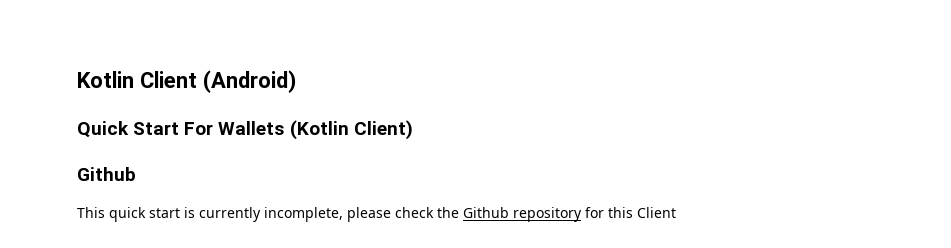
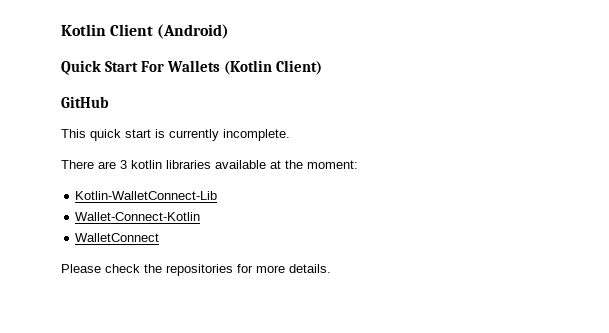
  Quick Start For Wallets (Kotlin Client)
- Github
+ GitHub
- This quick start is currently incomplete, please check the Github repository for this Client
+ This quick start is currently incomplete.
+ There are 3 kotlin libraries available at the moment:
+ Kotlin-WalletConnect-Lib
+ Wallet-Connect-Kotlin
+ WalletConnect
+ Please check the repositories for more details.

